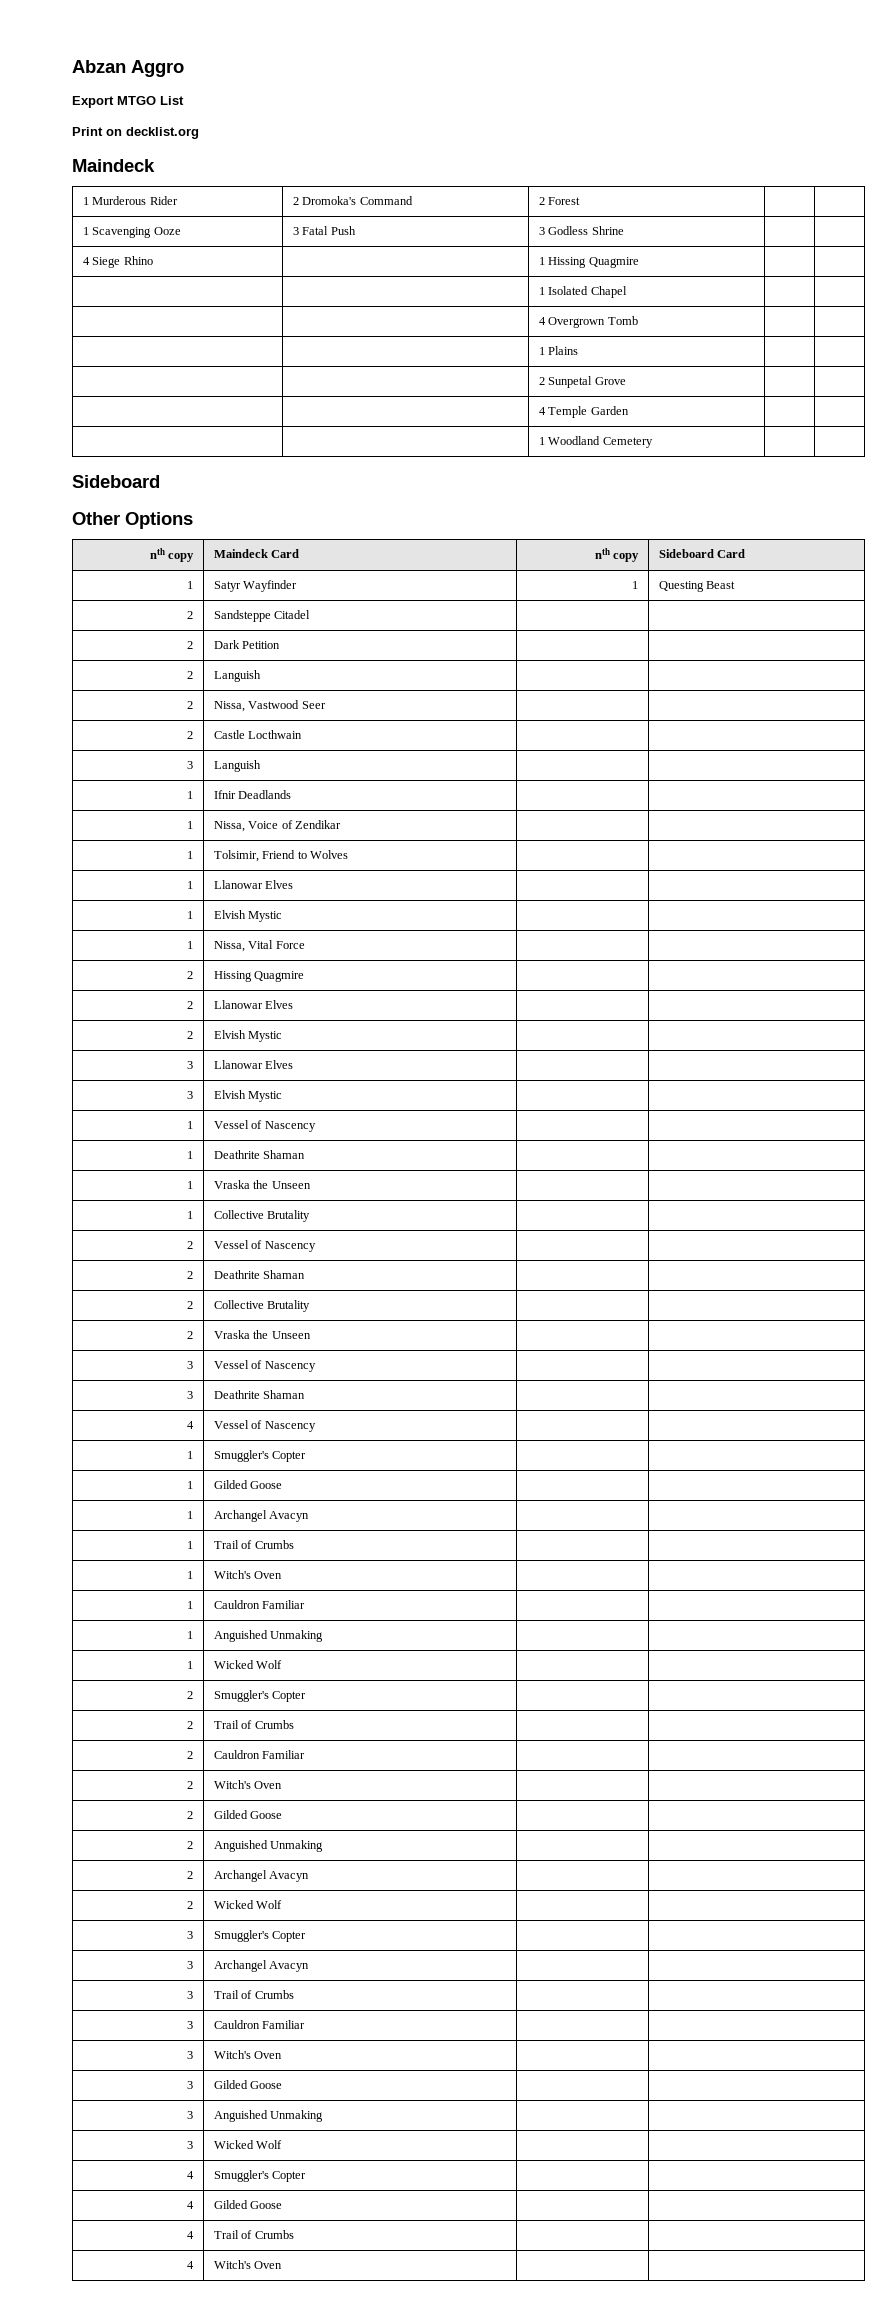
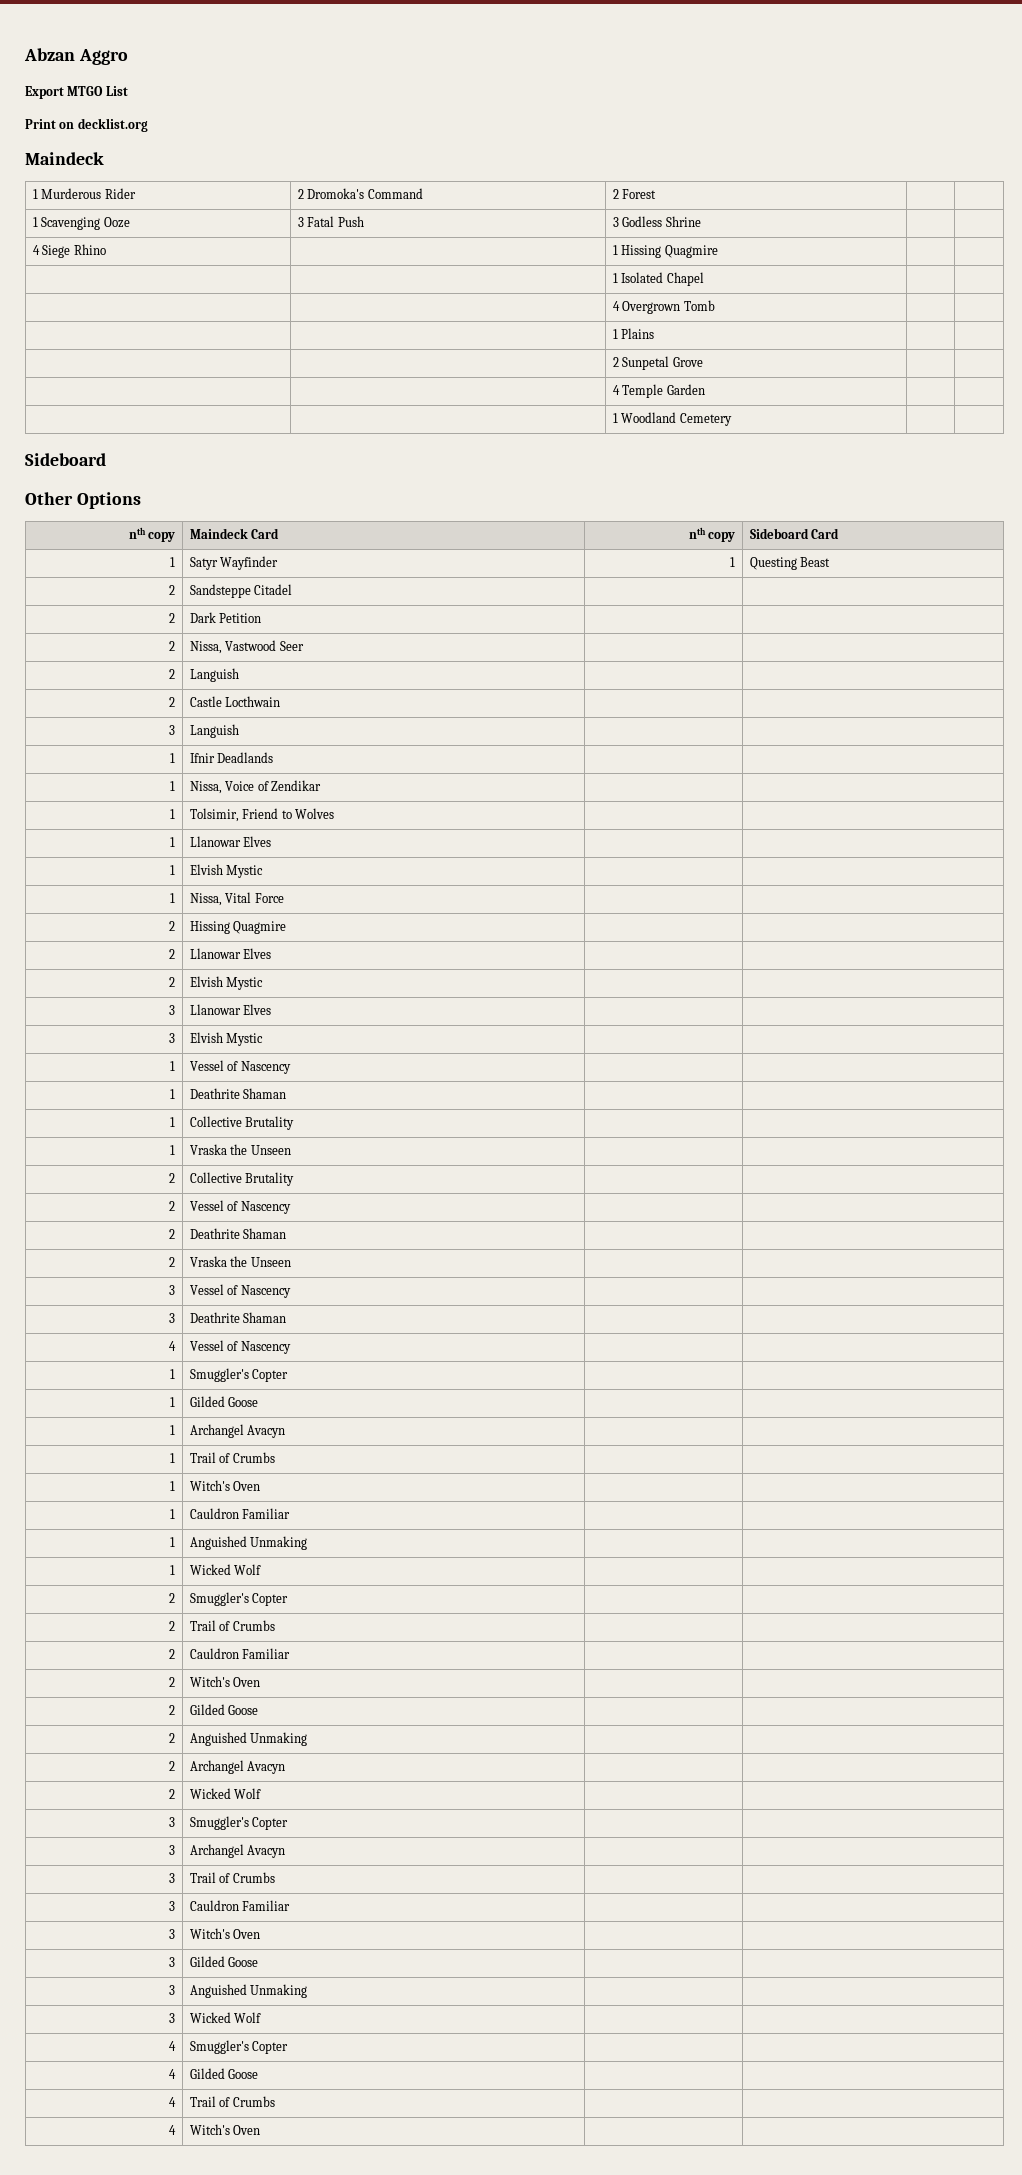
+ 2 | Nissa, Vastwood Seer | |
  2 | Languish | |
- 2 | Nissa, Vastwood Seer | |
+ 1 | Collective Brutality | |
- 1 | Collective Brutality | |
+ 2 | Collective Brutality | |
- 2 | Collective Brutality | |

